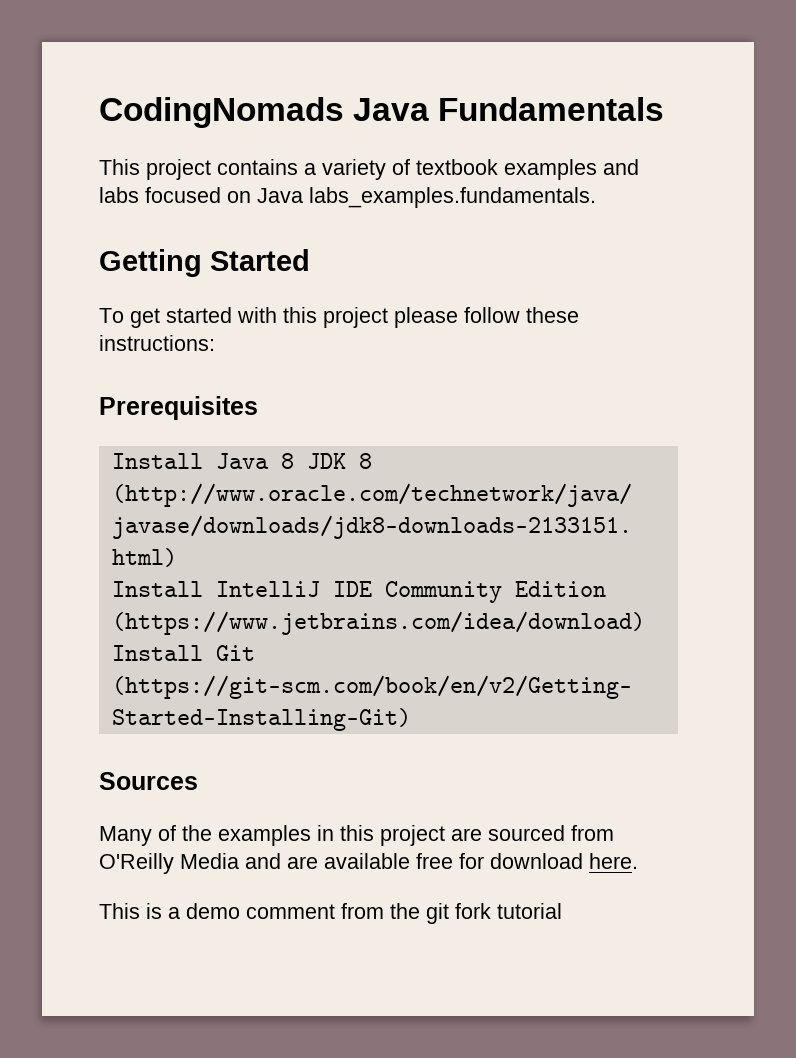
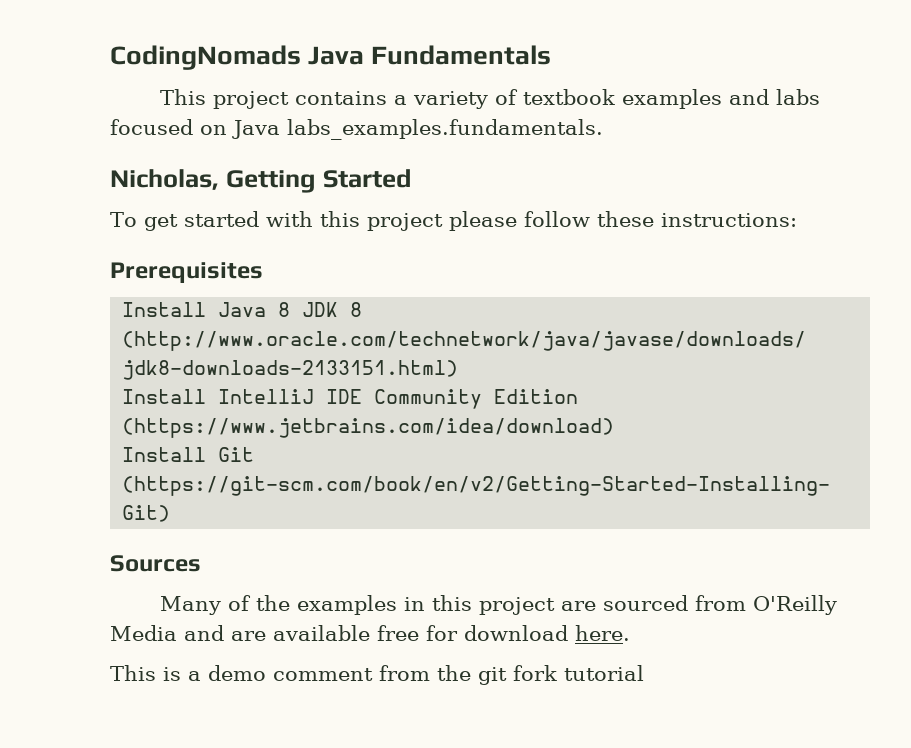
- Getting Started
+ Nicholas, Getting Started

